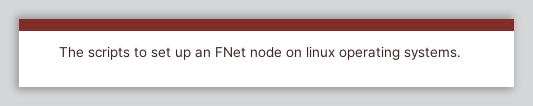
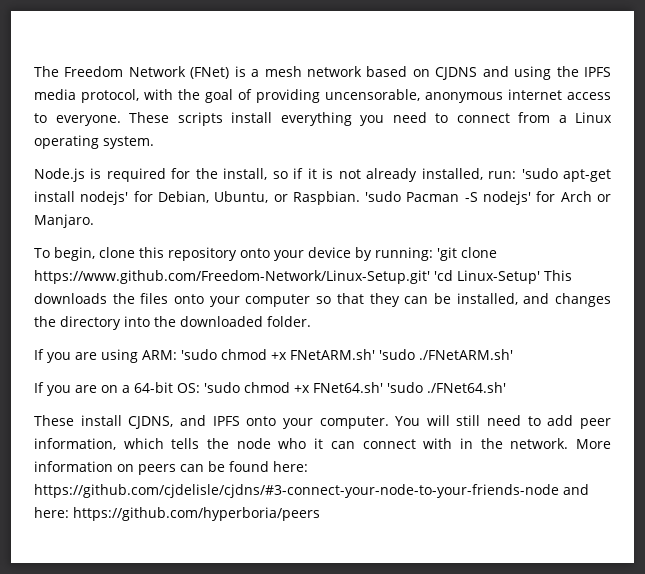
- The scripts to set up an FNet node on linux operating systems.
+ The Freedom Network (FNet) is a mesh network based on CJDNS and using the IPFS media protocol, with the goal of providing uncensorable, anonymous internet access to everyone. These scripts install everything you need to connect from a Linux operating system.
+ Node.js is required for the install, so if it is not already installed, run: 'sudo apt-get install nodejs' for Debian, Ubuntu, or Raspbian. 'sudo Pacman -S nodejs' for Arch or Manjaro.
+ To begin, clone this repository onto your device by running: 'git clone https://www.github.com/Freedom-Network/Linux-Setup.git' 'cd Linux-Setup' This downloads the files onto your computer so that they can be installed, and changes the directory into the downloaded folder.
+ If you are using ARM: 'sudo chmod +x FNetARM.sh' 'sudo ./FNetARM.sh'
+ If you are on a 64-bit OS: 'sudo chmod +x FNet64.sh' 'sudo ./FNet64.sh'
+ These install CJDNS, and IPFS onto your computer. You will still need to add peer information, which tells the node who it can connect with in the network. More information on peers can be found here: https://github.com/cjdelisle/cjdns/#3-connect-your-node-to-your-friends-node and here: https://github.com/hyperboria/peers

